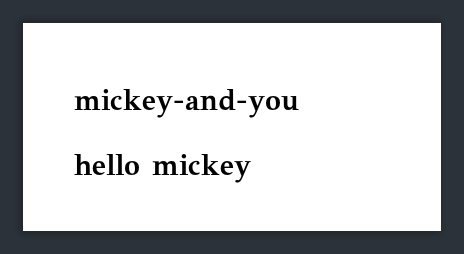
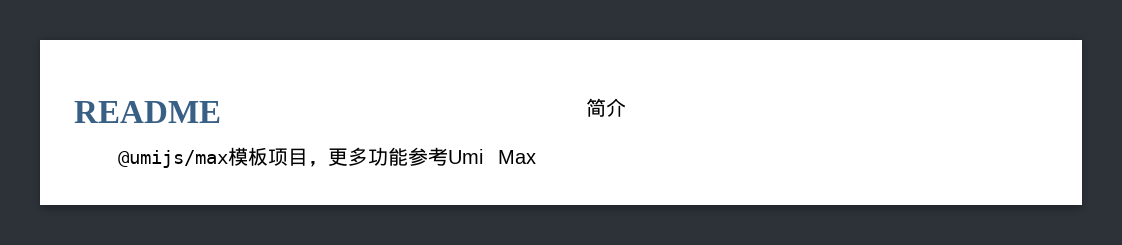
- mickey-and-you
- hello mickey
+ README
+ @umijs/max模板项目，更多功能参考Umi Max简介

